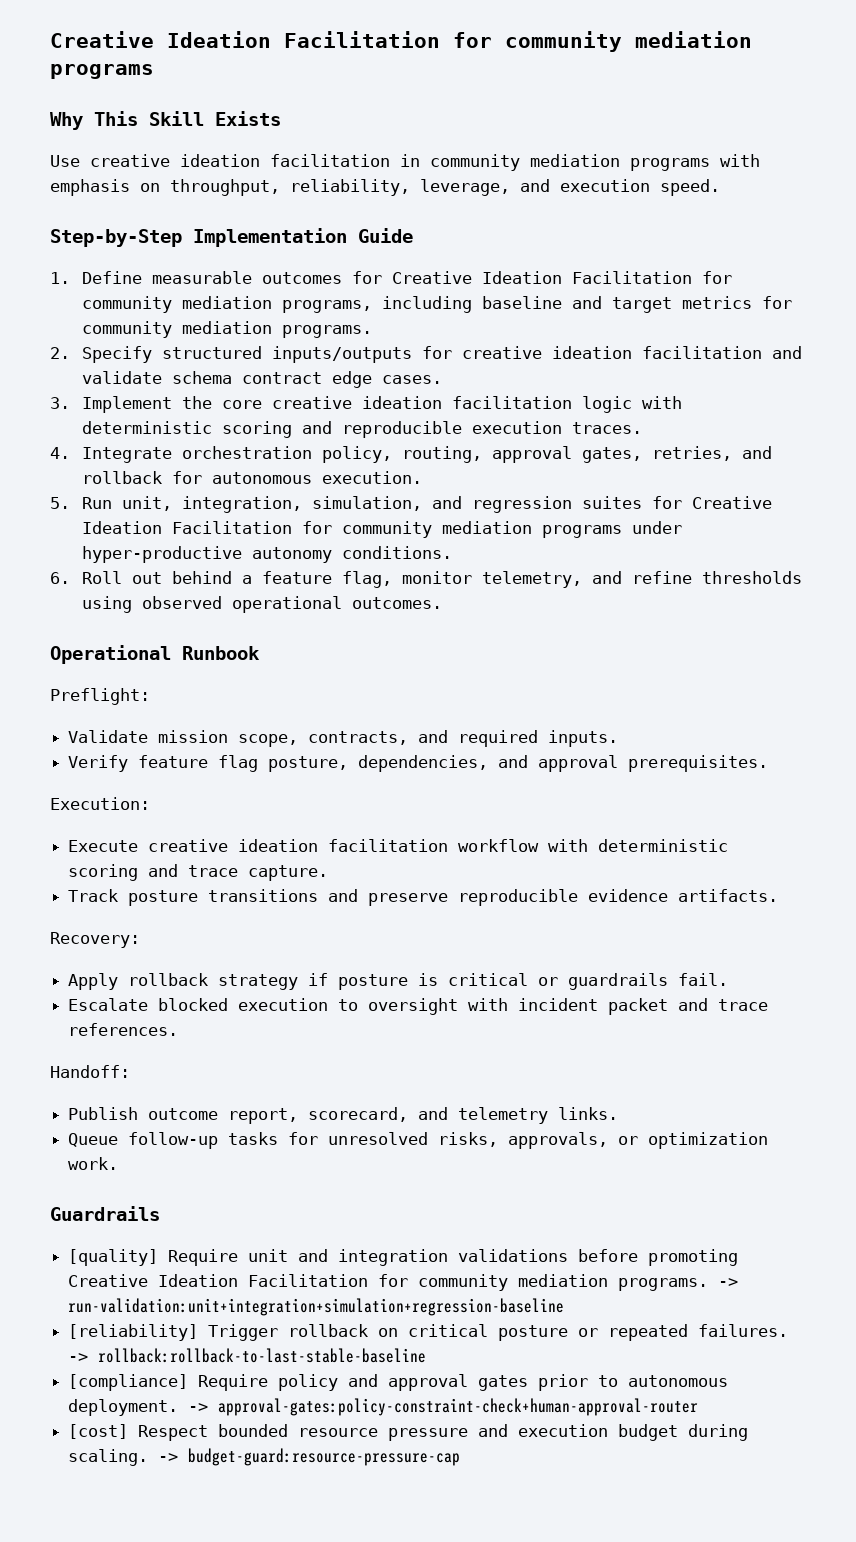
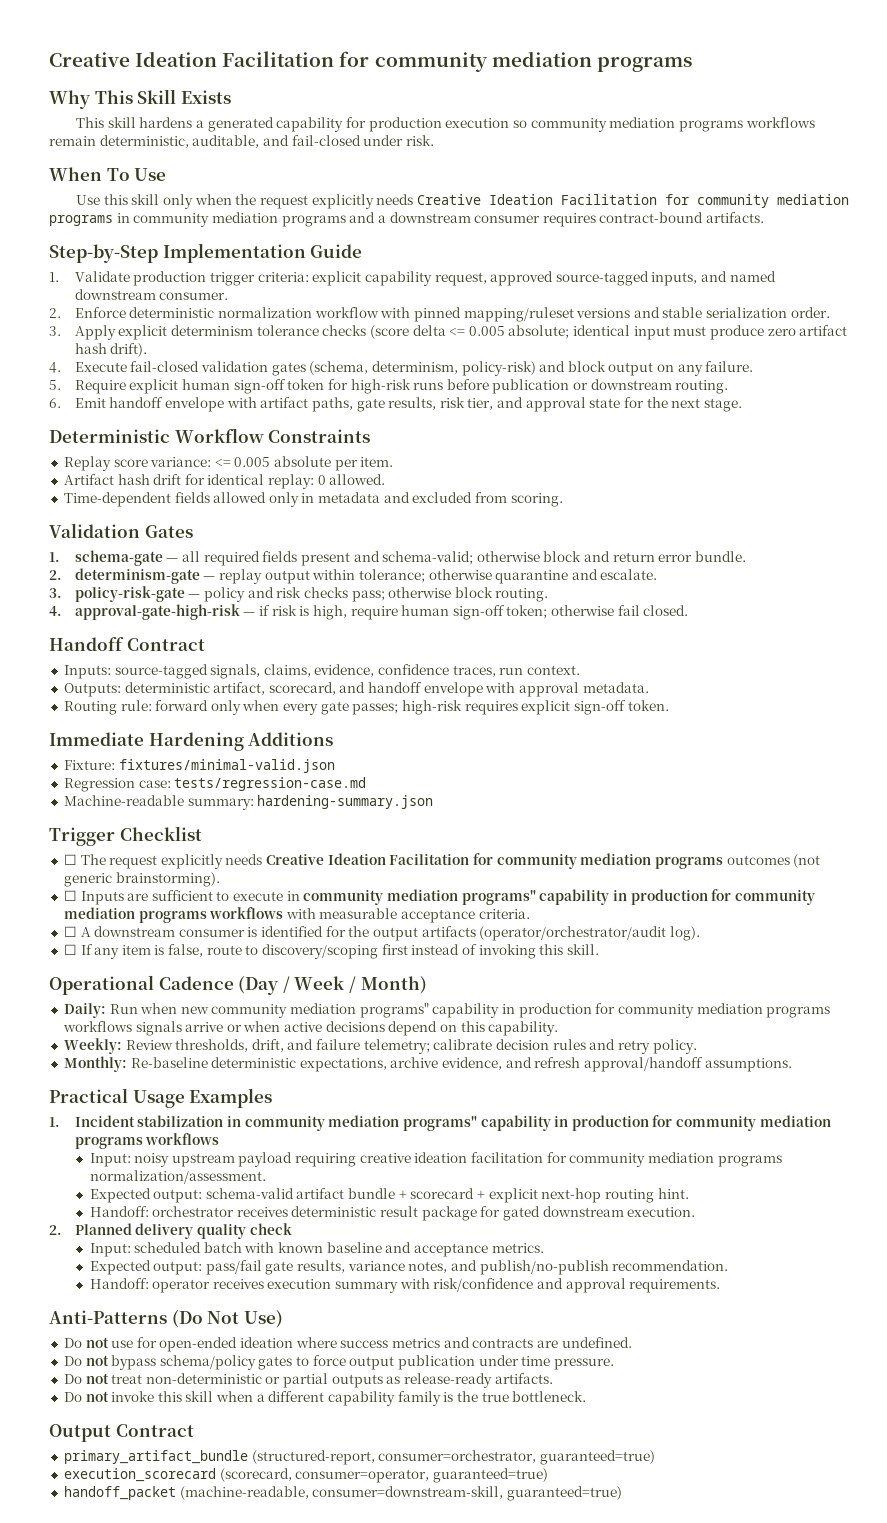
- Use creative ideation facilitation in community mediation programs with emphasis on throughput, reliability, leverage, and execution speed.
+ This skill hardens a generated capability for production execution so community mediation programs workflows remain deterministic, auditable, and fail-closed under risk.
+ When To Use
+ Use this skill only when the request explicitly needs Creative Ideation Facilitation for community mediation programs in community mediation programs and a downstream consumer requires contract-bound artifacts.
  Step-by-Step Implementation Guide
- 1. Define measurable outcomes for Creative Ideation Facilitation for community mediation programs, including baseline and target metrics for community mediation programs.
- 2. Specify structured inputs/outputs for creative ideation facilitation and validate schema contract edge cases.
- 3. Implement the core creative ideation facilitation logic with deterministic scoring and reproducible execution traces.
- 4. Integrate orchestration policy, routing, approval gates, retries, and rollback for autonomous execution.
- 5. Run unit, integration, simulation, and regression suites for Creative Ideation Facilitation for community mediation programs under hyper-productive autonomy conditions.
- 6. Roll out behind a feature flag, monitor telemetry, and refine thresholds using observed operational outcomes.
- Operational Runbook
- Preflight:
- Validate mission scope, contracts, and required inputs.
- Verify feature flag posture, dependencies, and approval prerequisites.
- Execution:
- Execute creative ideation facilitation workflow with deterministic scoring and trace capture.
- Track posture transitions and preserve reproducible evidence artifacts.
- Recovery:
- Apply rollback strategy if posture is critical or guardrails fail.
- Escalate blocked execution to oversight with incident packet and trace references.
- Handoff:
- Publish outcome report, scorecard, and telemetry links.
- Queue follow-up tasks for unresolved risks, approvals, or optimization work.
- Guardrails
- [quality] Require unit and integration validations before promoting Creative Ideation Facilitation for community mediation programs. -> run-validation:unit+integration+simulation+regression-baseline
- [reliability] Trigger rollback on critical posture or repeated failures. -> rollback:rollback-to-last-stable-baseline
- [compliance] Require policy and approval gates prior to autonomous deployment. -> approval-gates:policy-constraint-check+human-approval-router
- [cost] Respect bounded resource pressure and execution budget during scaling. -> budget-guard:resource-pressure-cap
+ 1. Validate production trigger criteria: explicit capability request, approved source-tagged inputs, and named downstream consumer.
+ 2. Enforce deterministic normalization workflow with pinned mapping/ruleset versions and stable serialization order.
+ 3. Apply explicit determinism tolerance checks (score delta <= 0.005 absolute; identical input must produce zero artifact hash drift).
+ 4. Execute fail-closed validation gates (schema, determinism, policy-risk) and block output on any failure.
+ 5. Require explicit human sign-off token for high-risk runs before publication or downstream routing.
+ 6. Emit handoff envelope with artifact paths, gate results, risk tier, and approval state for the next stage.
+ Deterministic Workflow Constraints
+ Replay score variance: <= 0.005 absolute per item.
+ Artifact hash drift for identical replay: 0 allowed.
+ Time-dependent fields allowed only in metadata and excluded from scoring.
+ Validation Gates
+ 1. schema-gate — all required fields present and schema-valid; otherwise block and return error bundle.
+ 2. determinism-gate — replay output within tolerance; otherwise quarantine and escalate.
+ 3. policy-risk-gate — policy and risk checks pass; otherwise block routing.
+ 4. approval-gate-high-risk — if risk is high, require human sign-off token; otherwise fail closed.
+ Handoff Contract
+ Inputs: source-tagged signals, claims, evidence, confidence traces, run context.
+ Outputs: deterministic artifact, scorecard, and handoff envelope with approval metadata.
+ Routing rule: forward only when every gate passes; high-risk requires explicit sign-off token.
+ Immediate Hardening Additions
+ Fixture: fixtures/minimal-valid.json
+ Regression case: tests/regression-case.md
+ Machine-readable summary: hardening-summary.json
+ Trigger Checklist
+ ☐ The request explicitly needs Creative Ideation Facilitation for community mediation programs outcomes (not generic brainstorming).
+ ☐ Inputs are sufficient to execute in community mediation programs" capability in production for community mediation programs workflows with measurable acceptance criteria.
+ ☐ A downstream consumer is identified for the output artifacts (operator/orchestrator/audit log).
+ ☐ If any item is false, route to discovery/scoping first instead of invoking this skill.
+ Operational Cadence (Day / Week / Month)
+ Daily: Run when new community mediation programs" capability in production for community mediation programs workflows signals arrive or when active decisions depend on this capability.
+ Weekly: Review thresholds, drift, and failure telemetry; calibrate decision rules and retry policy.
+ Monthly: Re-baseline deterministic expectations, archive evidence, and refresh approval/handoff assumptions.
+ Practical Usage Examples
+ 1. Incident stabilization in community mediation programs" capability in production for community mediation programs workflows
+ Input: noisy upstream payload requiring creative ideation facilitation for community mediation programs normalization/assessment.
+ Expected output: schema-valid artifact bundle + scorecard + explicit next-hop routing hint.
+ Handoff: orchestrator receives deterministic result package for gated downstream execution.
+ 2. Planned delivery quality check
+ Input: scheduled batch with known baseline and acceptance metrics.
+ Expected output: pass/fail gate results, variance notes, and publish/no-publish recommendation.
+ Handoff: operator receives execution summary with risk/confidence and approval requirements.
+ Anti-Patterns (Do Not Use)
+ Do not use for open-ended ideation where success metrics and contracts are undefined.
+ Do not bypass schema/policy gates to force output publication under time pressure.
+ Do not treat non-deterministic or partial outputs as release-ready artifacts.
+ Do not invoke this skill when a different capability family is the true bottleneck.
+ Output Contract
+ primary_artifact_bundle (structured-report, consumer=orchestrator, guaranteed=true)
+ execution_scorecard (scorecard, consumer=operator, guaranteed=true)
+ handoff_packet (machine-readable, consumer=downstream-skill, guaranteed=true)

